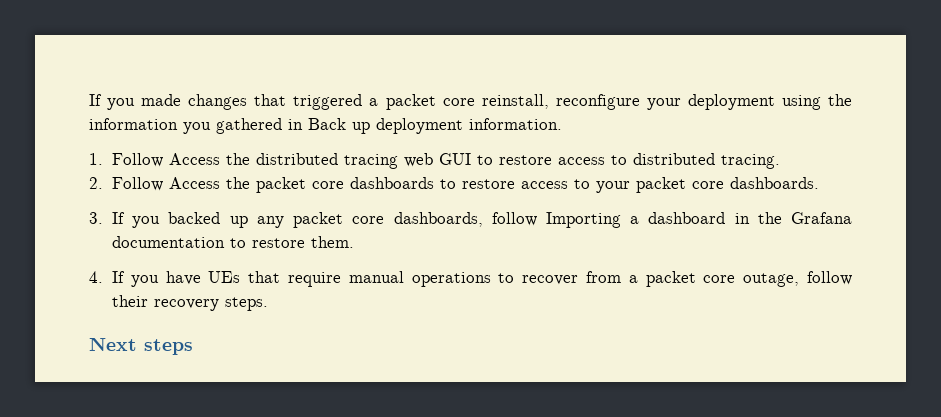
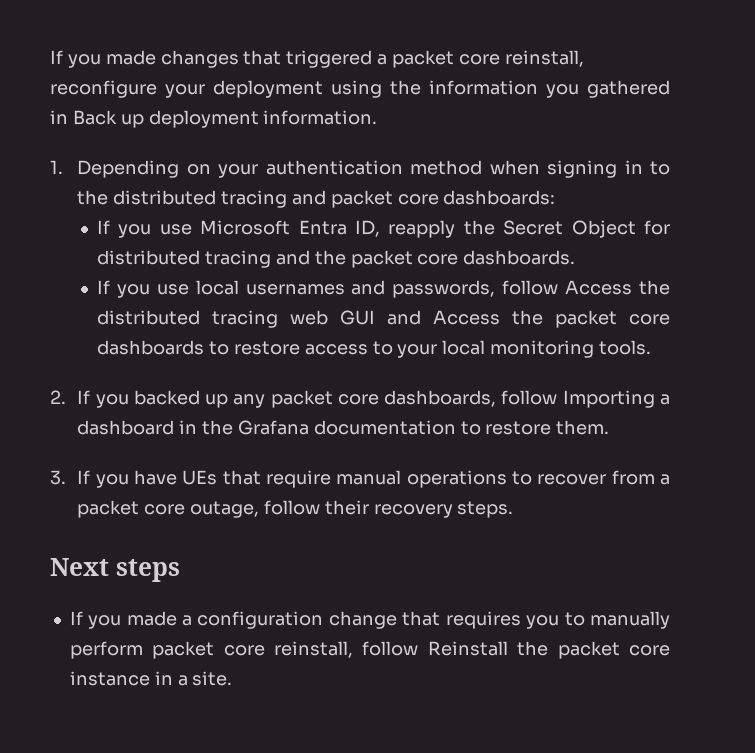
- 1. Follow Access the distributed tracing web GUI to restore access to distributed tracing.
- 2. Follow Access the packet core dashboards to restore access to your packet core dashboards.
- 3. If you backed up any packet core dashboards, follow Importing a dashboard in the Grafana documentation to restore them.
+ 1. Depending on your authentication method when signing in to the distributed tracing and packet core dashboards:
+ If you use Microsoft Entra ID, reapply the Secret Object for distributed tracing and the packet core dashboards.
+ If you use local usernames and passwords, follow Access the distributed tracing web GUI and Access the packet core dashboards to restore access to your local monitoring tools.
+ 2. If you backed up any packet core dashboards, follow Importing a dashboard in the Grafana documentation to restore them.
- 4. If you have UEs that require manual operations to recover from a packet core outage, follow their recovery steps.
+ 3. If you have UEs that require manual operations to recover from a packet core outage, follow their recovery steps.
+ If you made a configuration change that requires you to manually perform packet core reinstall, follow Reinstall the packet core instance in a site.

